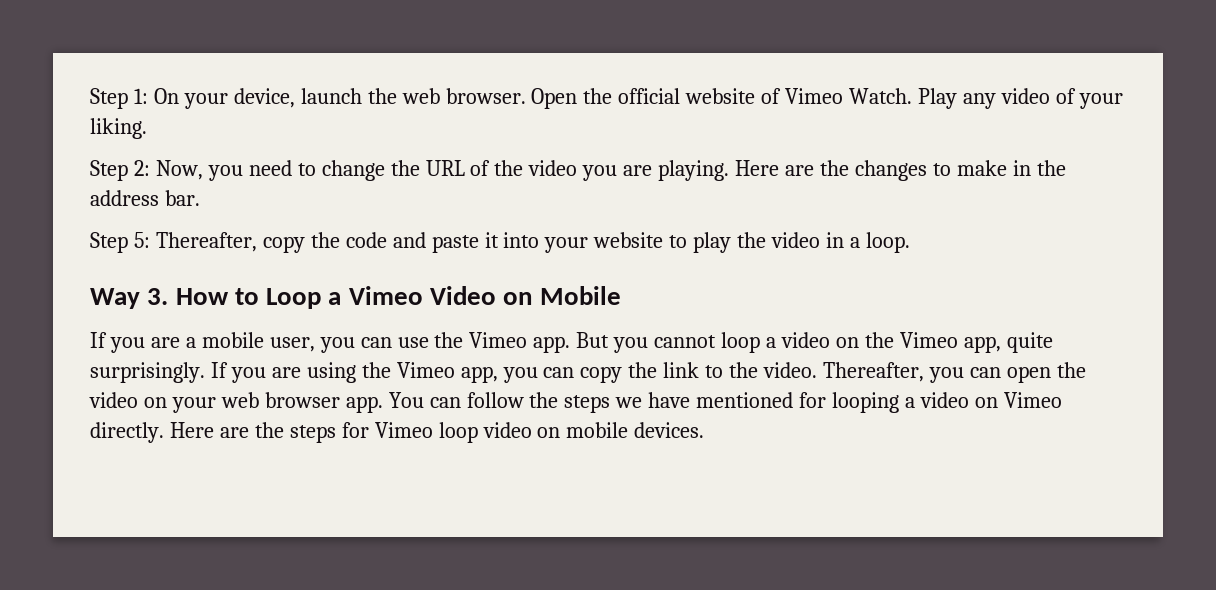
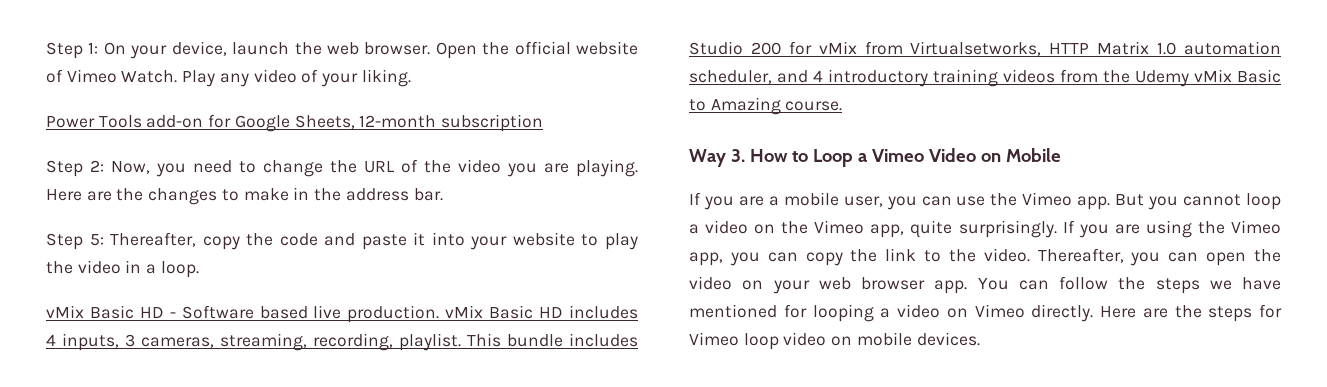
+ Power Tools add-on for Google Sheets, 12-month subscription
+ vMix Basic HD - Software based live production. vMix Basic HD includes 4 inputs, 3 cameras, streaming, recording, playlist. This bundle includes Studio 200 for vMix from Virtualsetworks, HTTP Matrix 1.0 automation scheduler, and 4 introductory training videos from the Udemy vMix Basic to Amazing course.

